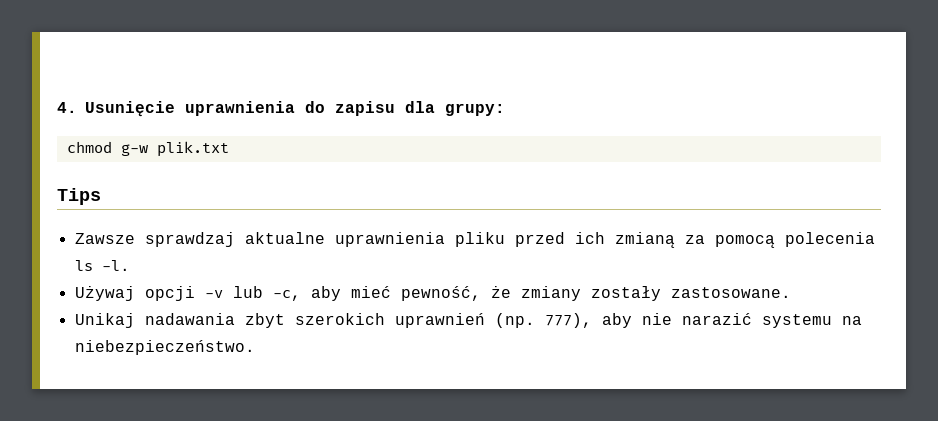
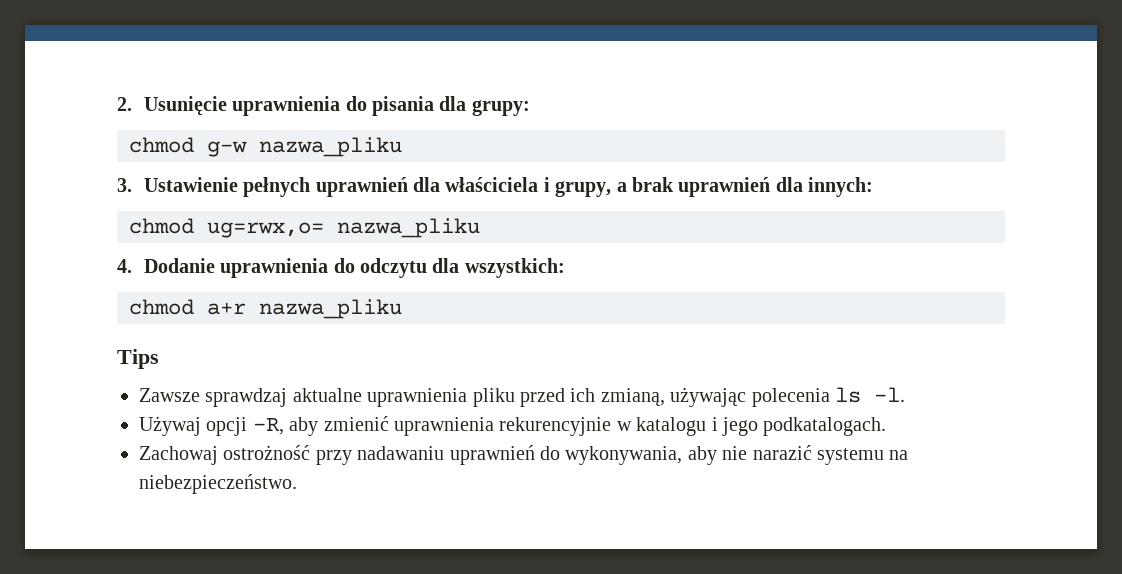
- 4. Usunięcie uprawnienia do zapisu dla grupy:
+ 2. Usunięcie uprawnienia do pisania dla grupy:
- chmod g-w plik.txt
+ chmod g-w nazwa_pliku
+ 3. Ustawienie pełnych uprawnień dla właściciela i grupy, a brak uprawnień dla innych:
+ chmod ug=rwx,o= nazwa_pliku
+ 4. Dodanie uprawnienia do odczytu dla wszystkich:
+ chmod a+r nazwa_pliku
- Zawsze sprawdzaj aktualne uprawnienia pliku przed ich zmianą za pomocą polecenia ls -l.
+ Zawsze sprawdzaj aktualne uprawnienia pliku przed ich zmianą, używając polecenia ls -l.
- Używaj opcji -v lub -c, aby mieć pewność, że zmiany zostały zastosowane.
- Unikaj nadawania zbyt szerokich uprawnień (np. 777), aby nie narazić systemu na niebezpieczeństwo.
+ Używaj opcji -R, aby zmienić uprawnienia rekurencyjnie w katalogu i jego podkatalogach.
+ Zachowaj ostrożność przy nadawaniu uprawnień do wykonywania, aby nie narazić systemu na niebezpieczeństwo.

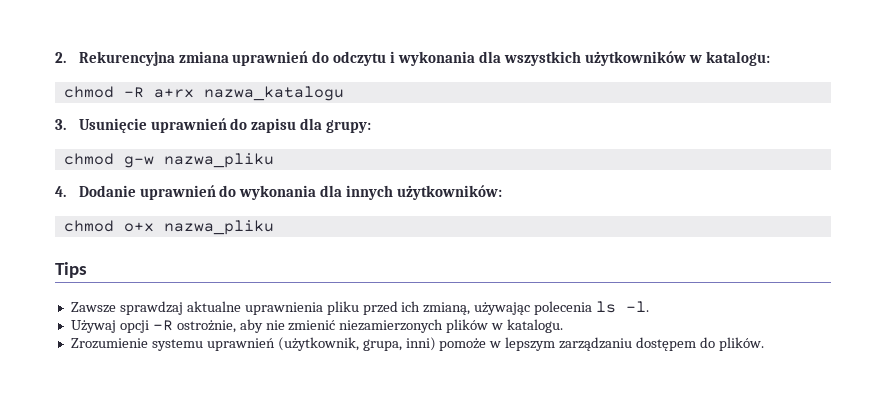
- 2. Usunięcie uprawnienia do pisania dla grupy:
+ 2. Rekurencyjna zmiana uprawnień do odczytu i wykonania dla wszystkich użytkowników w katalogu:
+ chmod -R a+rx nazwa_katalogu
+ 3. Usunięcie uprawnień do zapisu dla grupy:
- 3. Ustawienie pełnych uprawnień dla właściciela i grupy, a brak uprawnień dla innych:
- chmod ug=rwx,o= nazwa_pliku
- 4. Dodanie uprawnienia do odczytu dla wszystkich:
- chmod a+r nazwa_pliku
+ 4. Dodanie uprawnień do wykonania dla innych użytkowników:
+ chmod o+x nazwa_pliku
- Używaj opcji -R, aby zmienić uprawnienia rekurencyjnie w katalogu i jego podkatalogach.
- Zachowaj ostrożność przy nadawaniu uprawnień do wykonywania, aby nie narazić systemu na niebezpieczeństwo.
+ Używaj opcji -R ostrożnie, aby nie zmienić niezamierzonych plików w katalogu.
+ Zrozumienie systemu uprawnień (użytkownik, grupa, inni) pomoże w lepszym zarządzaniu dostępem do plików.

